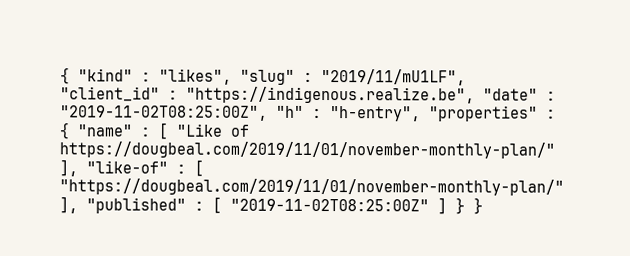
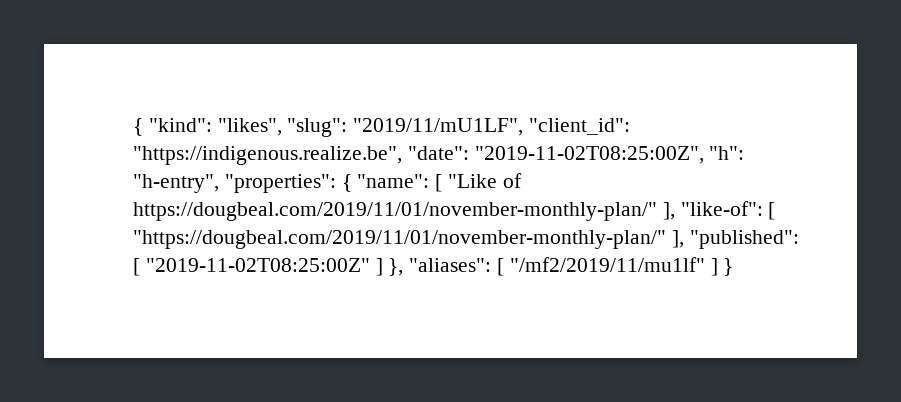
- { "kind" : "likes", "slug" : "2019/11/mU1LF", "client_id" : "https://indigenous.realize.be", "date" : "2019-11-02T08:25:00Z", "h" : "h-entry", "properties" : { "name" : [ "Like of https://dougbeal.com/2019/11/01/november-monthly-plan/" ], "like-of" : [ "https://dougbeal.com/2019/11/01/november-monthly-plan/" ], "published" : [ "2019-11-02T08:25:00Z" ] } }
+ { "kind": "likes", "slug": "2019/11/mU1LF", "client_id": "https://indigenous.realize.be", "date": "2019-11-02T08:25:00Z", "h": "h-entry", "properties": { "name": [ "Like of https://dougbeal.com/2019/11/01/november-monthly-plan/" ], "like-of": [ "https://dougbeal.com/2019/11/01/november-monthly-plan/" ], "published": [ "2019-11-02T08:25:00Z" ] }, "aliases": [ "/mf2/2019/11/mu1lf" ] }

